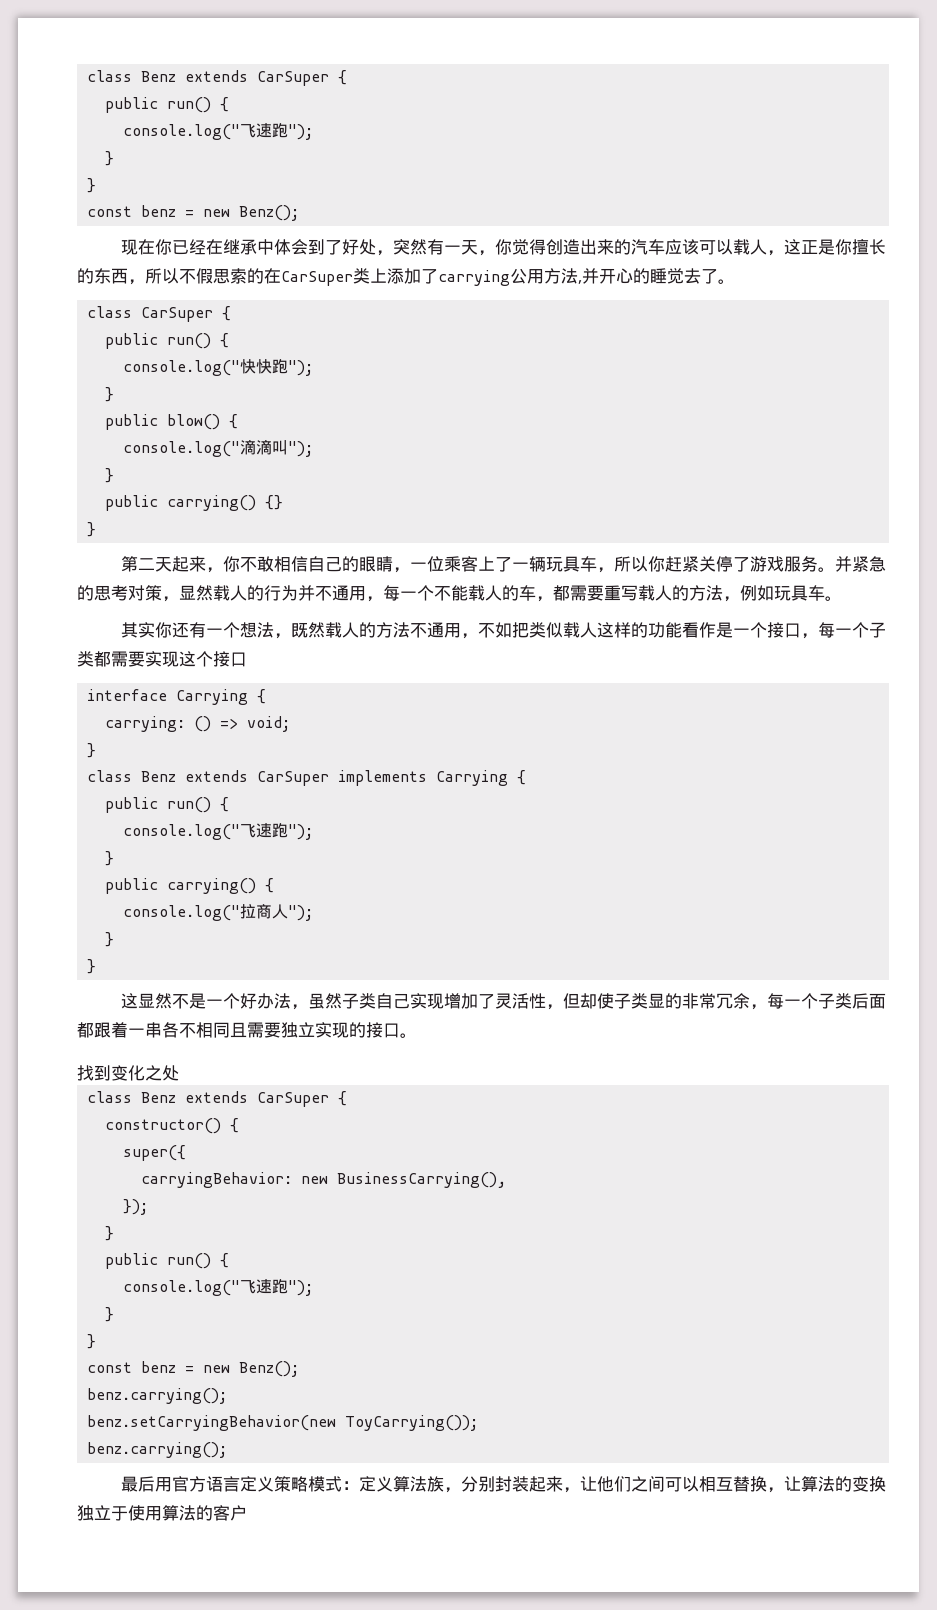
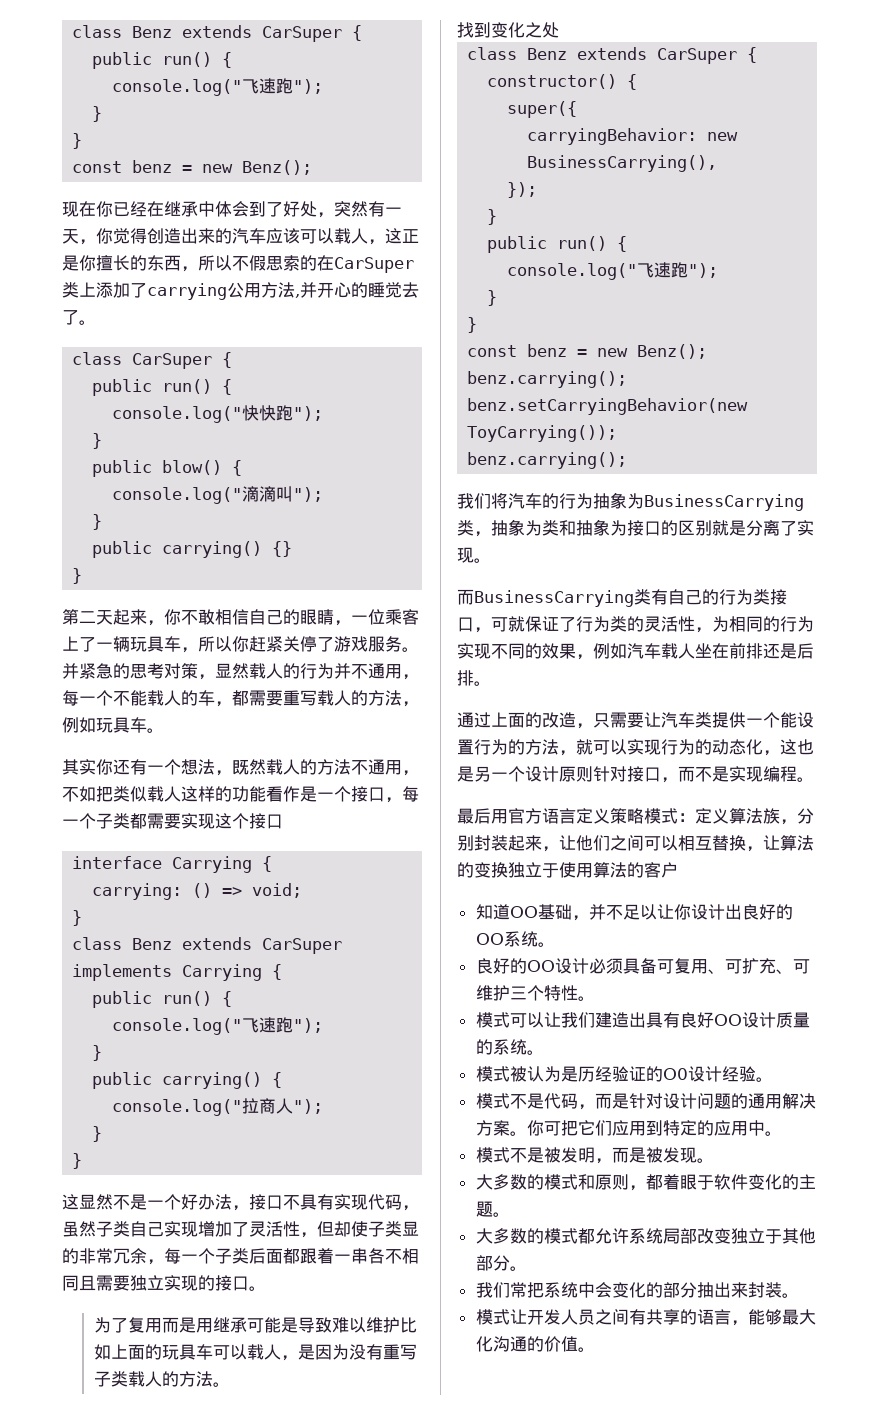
- 这显然不是一个好办法，虽然子类自己实现增加了灵活性，但却使子类显的非常冗余，每一个子类后面都跟着一串各不相同且需要独立实现的接口。
+ 这显然不是一个好办法，接口不具有实现代码，虽然子类自己实现增加了灵活性，但却使子类显的非常冗余，每一个子类后面都跟着一串各不相同且需要独立实现的接口。
+ 为了复用而是用继承可能是导致难以维护比如上面的玩具车可以载人，是因为没有重写子类载人的方法。
+ 我们将汽车的行为抽象为BusinessCarrying类，抽象为类和抽象为接口的区别就是分离了实现。
+ 而BusinessCarrying类有自己的行为类接口，可就保证了行为类的灵活性，为相同的行为实现不同的效果，例如汽车载人坐在前排还是后排。
+ 通过上面的改造，只需要让汽车类提供一个能设置行为的方法，就可以实现行为的动态化，这也是另一个设计原则针对接口，而不是实现编程。
+ 知道OO基础，并不足以让你设计出良好的OO系统。
+ 良好的OO设计必须具备可复用、可扩充、可维护三个特性。
+ 模式可以让我们建造出具有良好OO设计质量的系统。
+ 模式被认为是历经验证的O0设计经验。
+ 模式不是代码，而是针对设计问题的通用解决方案。你可把它们应用到特定的应用中。
+ 模式不是被发明，而是被发现。
+ 大多数的模式和原则，都着眼于软件变化的主题。
+ 大多数的模式都允许系统局部改变独立于其他部分。
+ 我们常把系统中会变化的部分抽出来封装。
+ 模式让开发人员之间有共享的语言，能够最大化沟通的价值。

